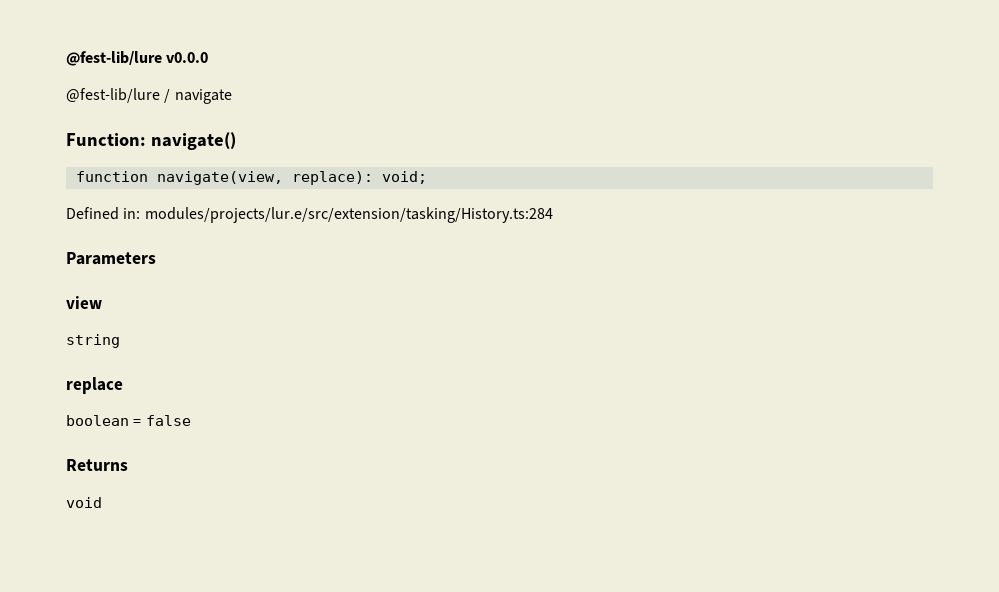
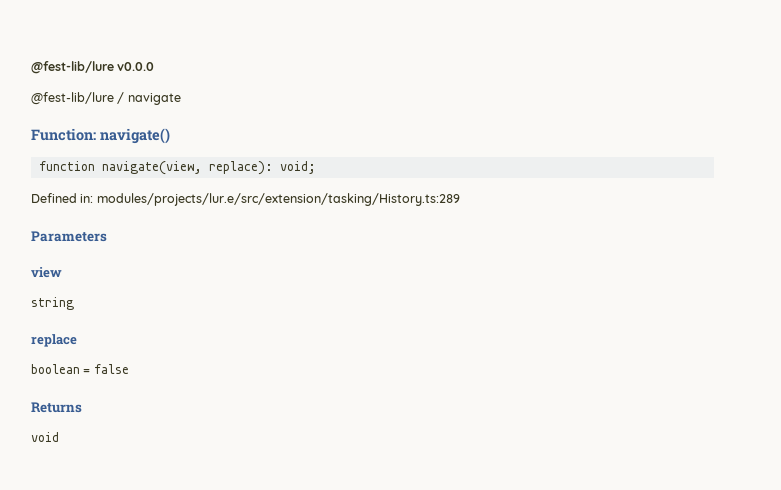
- Defined in: modules/projects/lur.e/src/extension/tasking/History.ts:284
+ Defined in: modules/projects/lur.e/src/extension/tasking/History.ts:289

